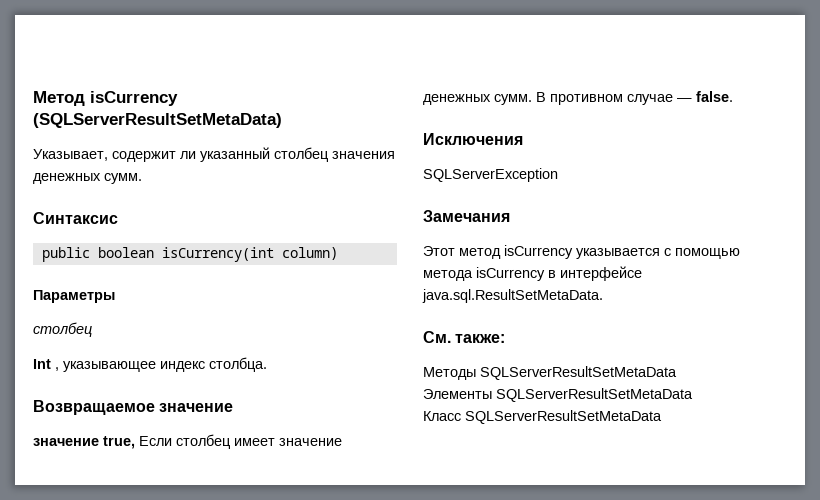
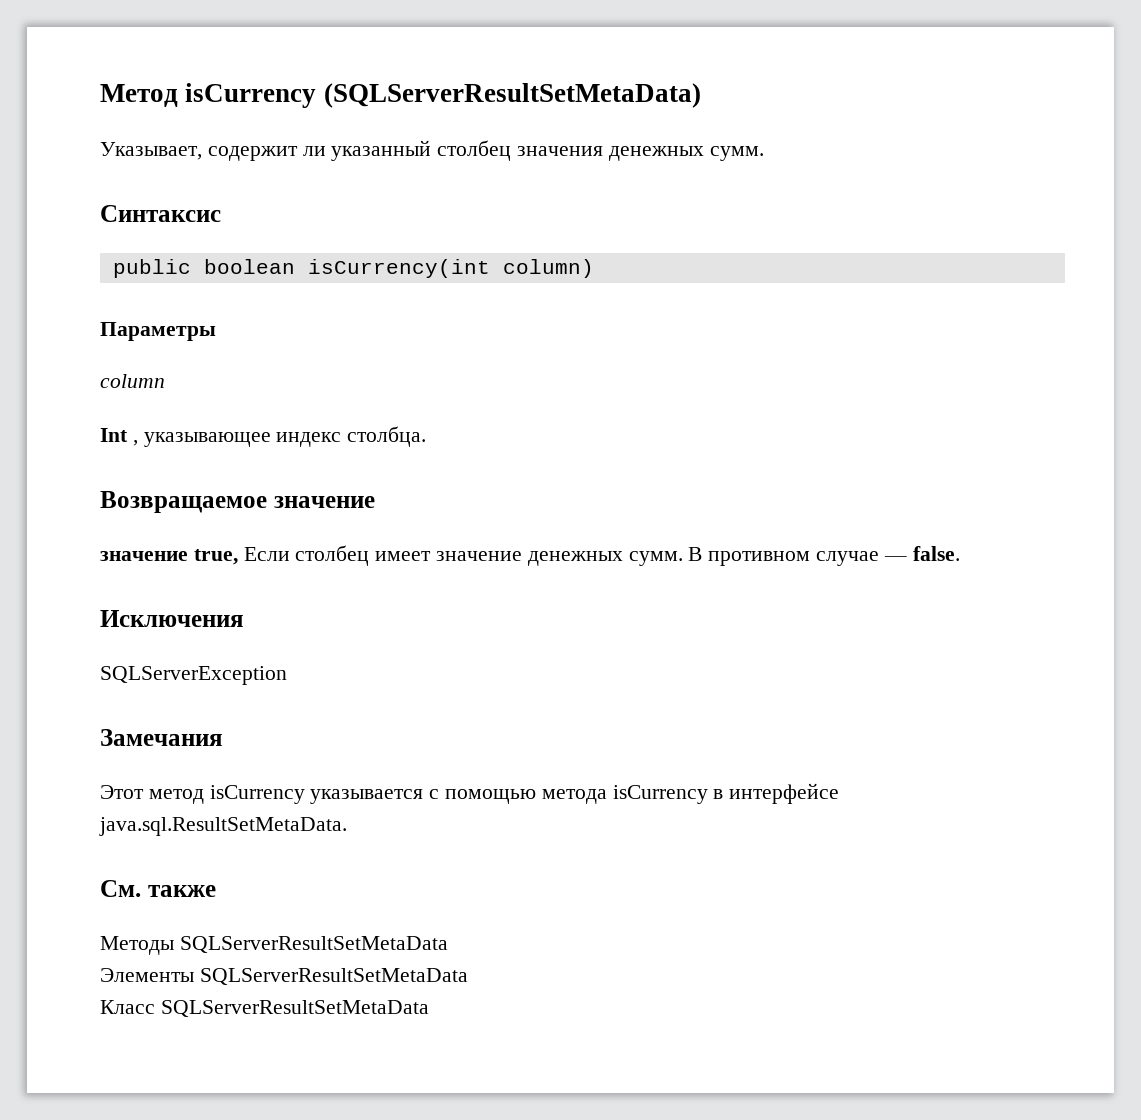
  Параметры
- столбец
+ column
- См. также:
+ См. также

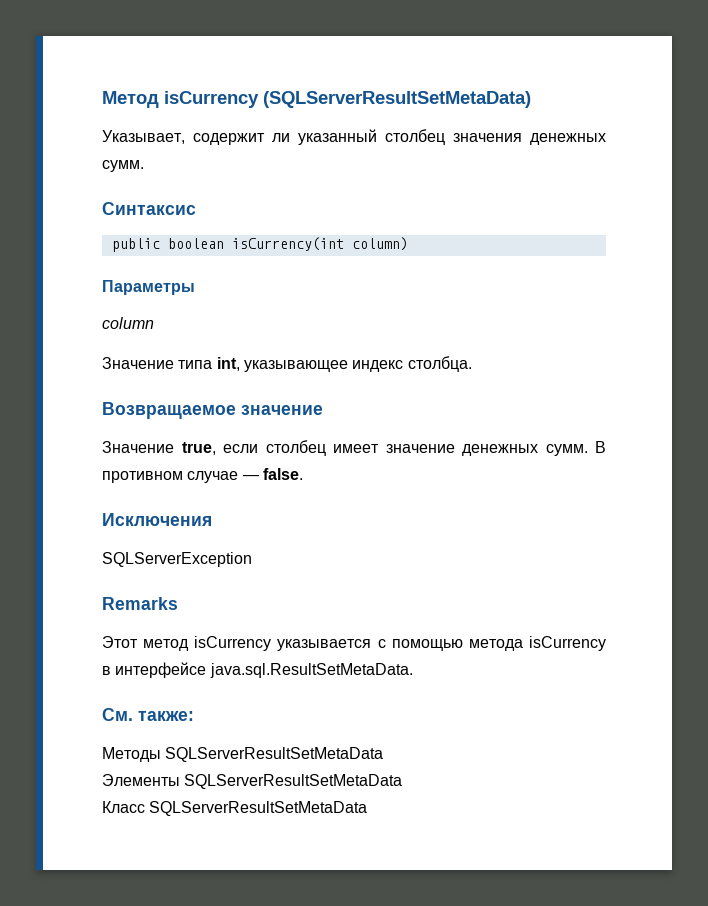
- Int , указывающее индекс столбца.
+ Значение типа int, указывающее индекс столбца.
- значение true, Если столбец имеет значение денежных сумм.
+ Значение true, если столбец имеет значение денежных сумм.
- Замечания
+ Remarks
- См. также
+ См. также:

